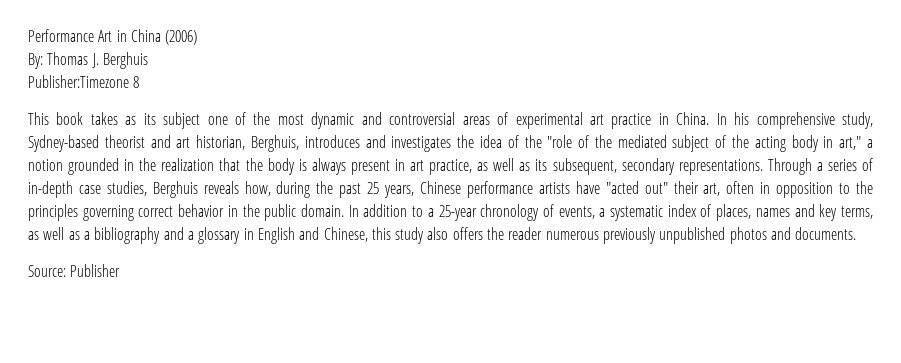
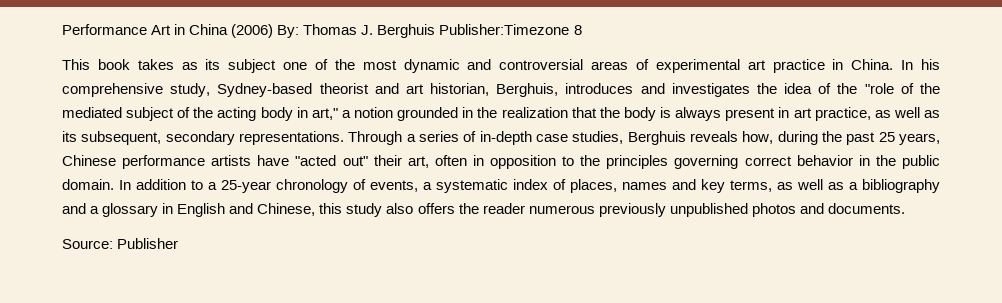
- Performance Art in China (2006)
- By: Thomas J. Berghuis
- Publisher:Timezone 8
+ Performance Art in China (2006) By: Thomas J. Berghuis Publisher:Timezone 8

